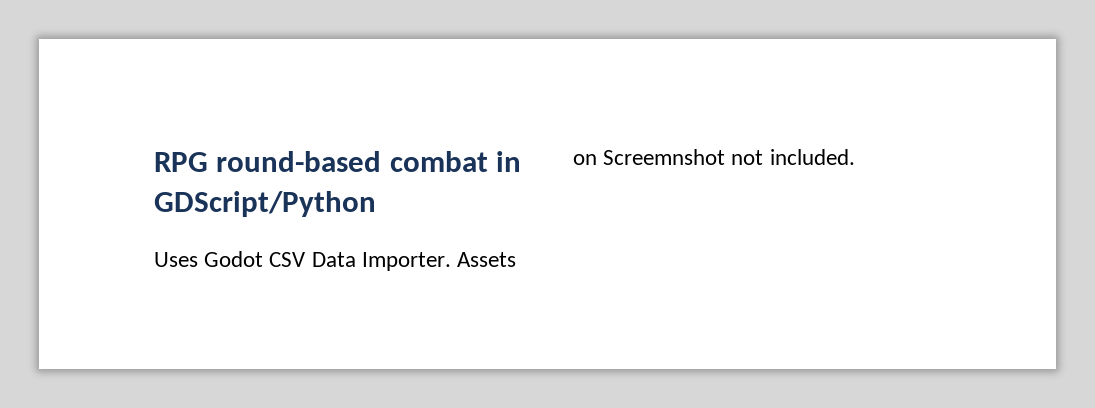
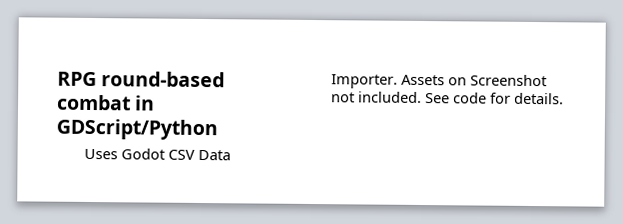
- Assets on Screemnshot not included.
+ Assets on Screenshot not included.
+ See code for details.

